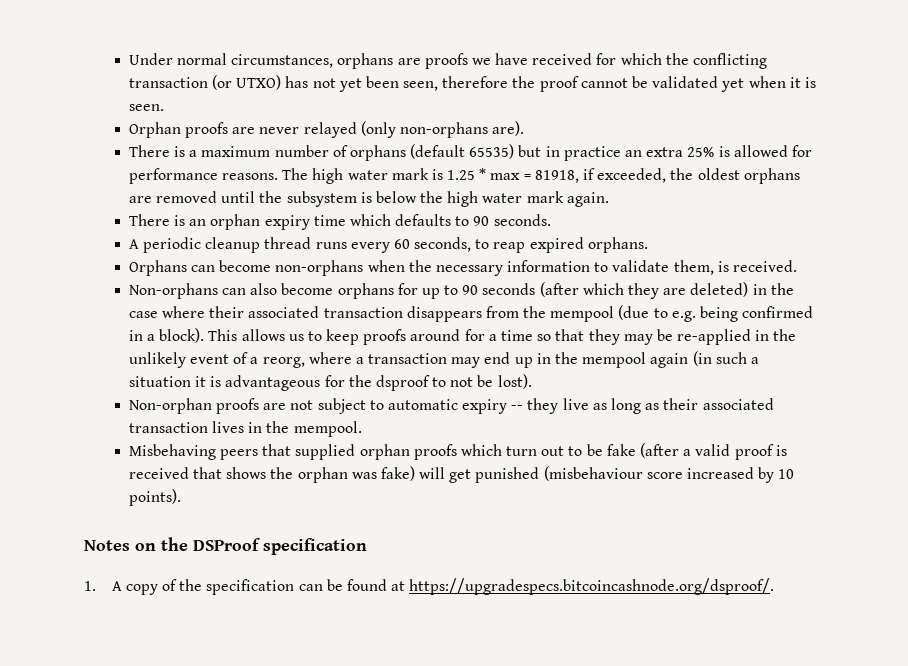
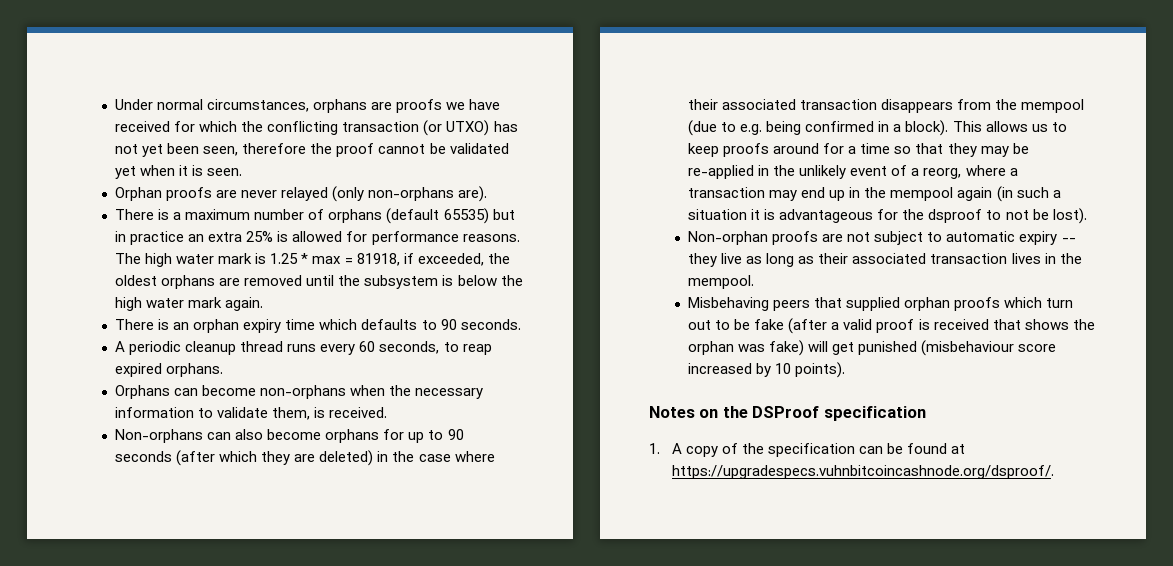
- 1. A copy of the specification can be found at https://upgradespecs.bitcoincashnode.org/dsproof/.
+ 1. A copy of the specification can be found at https://upgradespecs.vuhnbitcoincashnode.org/dsproof/.

